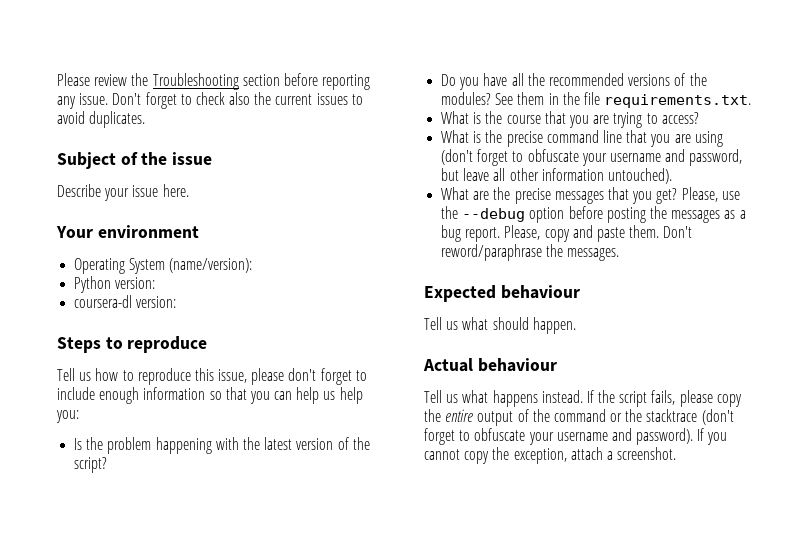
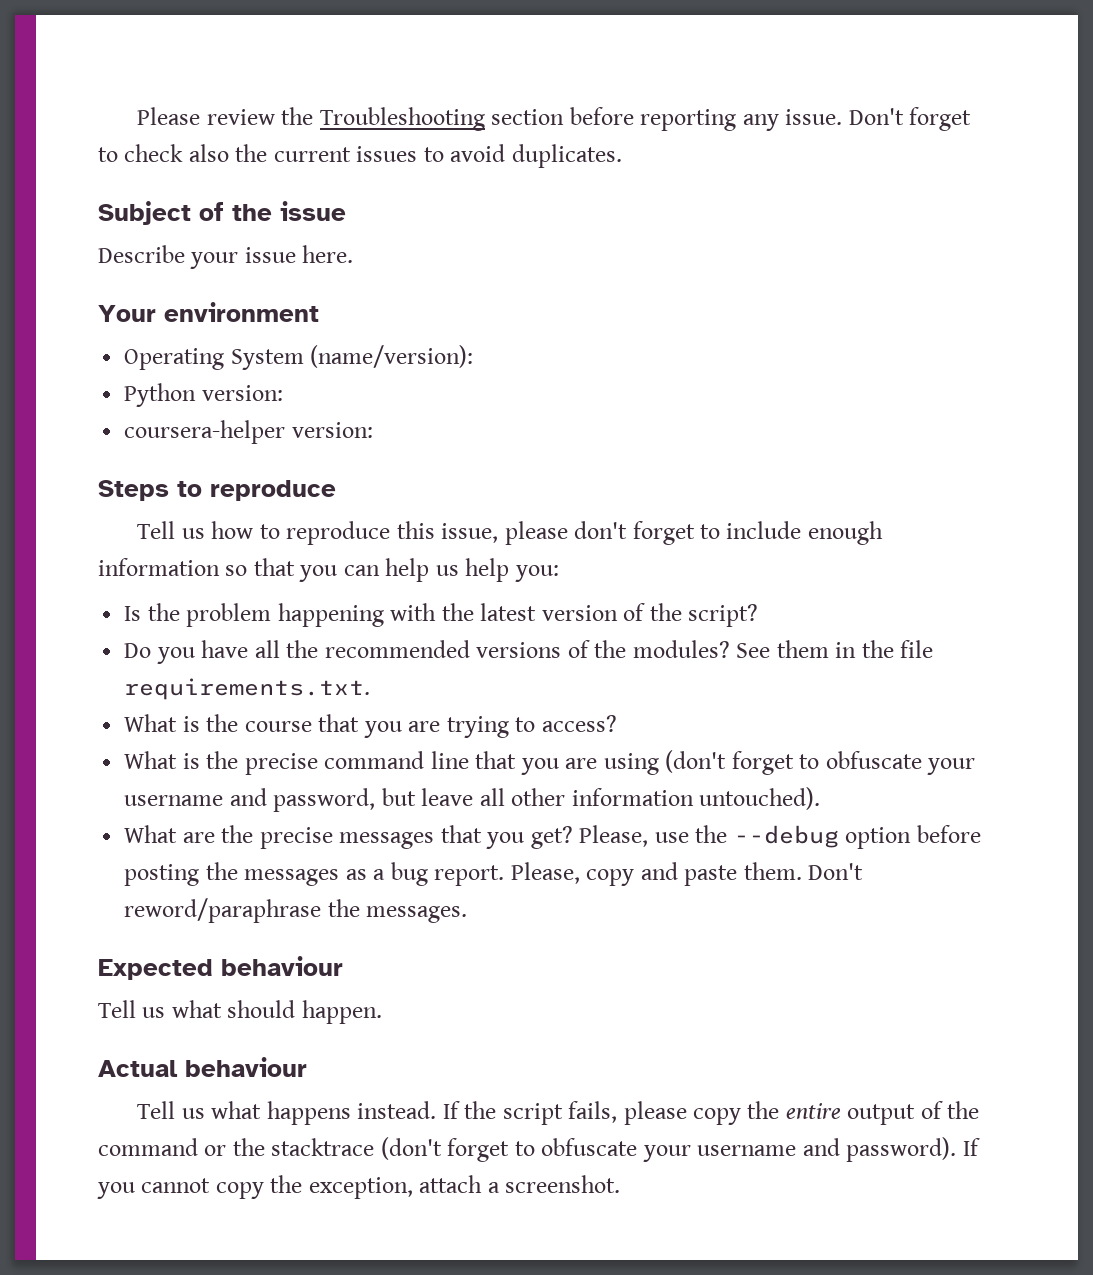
- coursera-dl version:
+ coursera-helper version:

